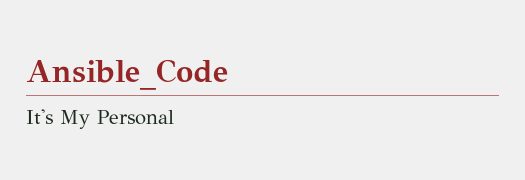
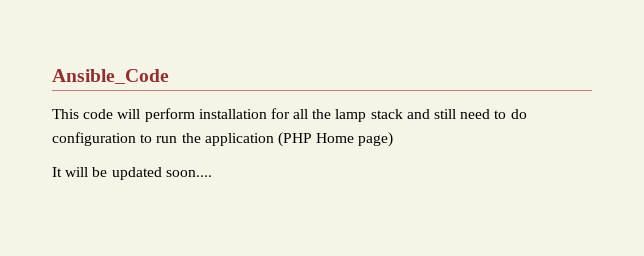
- It's My Personal
+ This code will perform installation for all the lamp stack and still need to do configuration to run the application (PHP Home page)
+ It will be updated soon....

